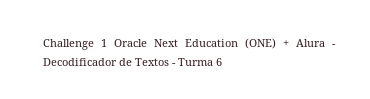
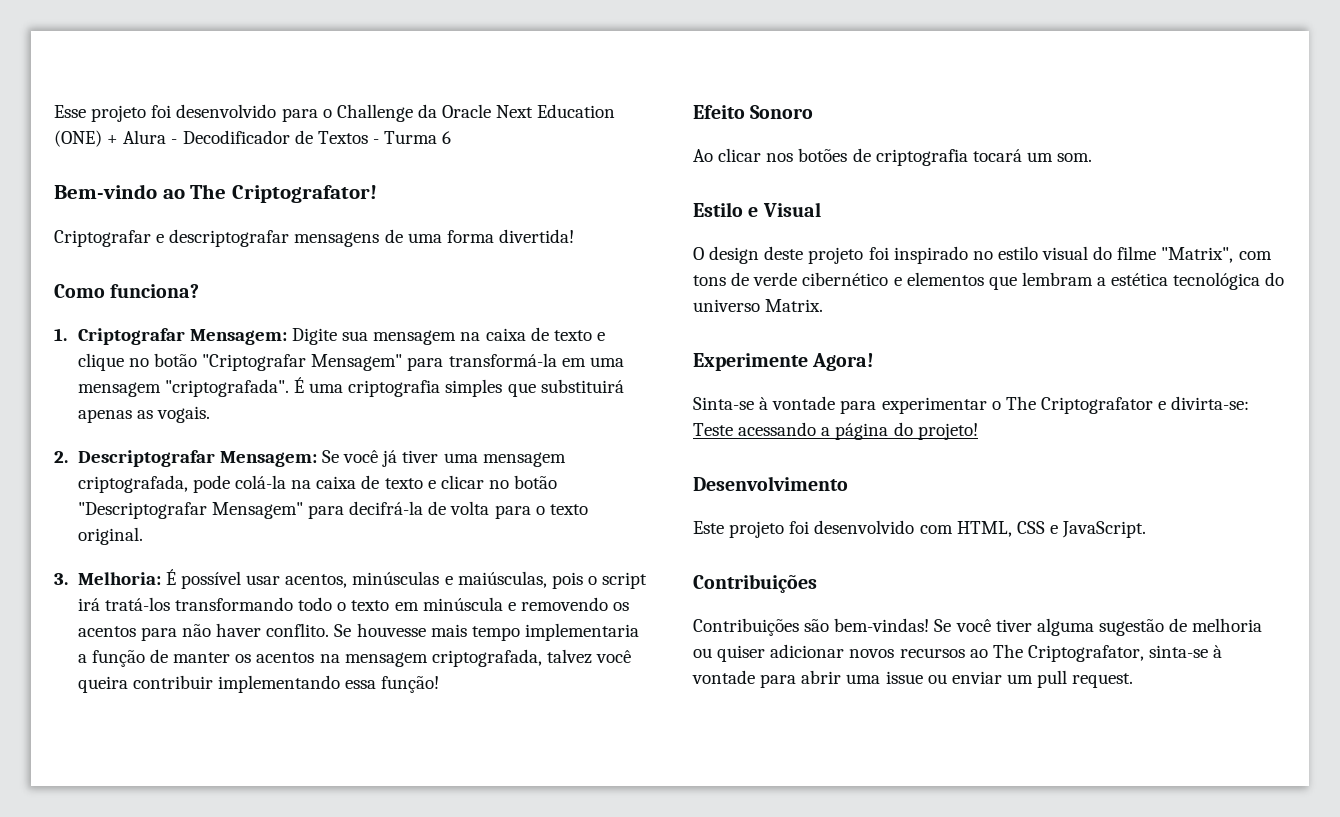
- Challenge 1 Oracle Next Education (ONE) + Alura - Decodificador de Textos - Turma 6
+ Esse projeto foi desenvolvido para o Challenge da Oracle Next Education (ONE) + Alura - Decodificador de Textos - Turma 6
+ Bem-vindo ao The Criptografator!
+ Criptografar e descriptografar mensagens de uma forma divertida!
+ Como funciona?
+ 1. Criptografar Mensagem: Digite sua mensagem na caixa de texto e clique no botão "Criptografar Mensagem" para transformá-la em uma mensagem "criptografada". É uma criptografia simples que substituirá apenas as vogais.
+ 2. Descriptografar Mensagem: Se você já tiver uma mensagem criptografada, pode colá-la na caixa de texto e clicar no botão "Descriptografar Mensagem" para decifrá-la de volta para o texto original.
+ 3. Melhoria: É possível usar acentos, minúsculas e maiúsculas, pois o script irá tratá-los transformando todo o texto em minúscula e removendo os acentos para não haver conflito. Se houvesse mais tempo implementaria a função de manter os acentos na mensagem criptografada, talvez você queira contribuir implementando essa função!
+ Efeito Sonoro
+ Ao clicar nos botões de criptografia tocará um som.
+ Estilo e Visual
+ O design deste projeto foi inspirado no estilo visual do filme "Matrix", com tons de verde cibernético e elementos que lembram a estética tecnológica do universo Matrix.
+ Experimente Agora!
+ Sinta-se à vontade para experimentar o The Criptografator e divirta-se: Teste acessando a página do projeto!
+ Desenvolvimento
+ Este projeto foi desenvolvido com HTML, CSS e JavaScript.
+ Contribuições
+ Contribuições são bem-vindas! Se você tiver alguma sugestão de melhoria ou quiser adicionar novos recursos ao The Criptografator, sinta-se à vontade para abrir uma issue ou enviar um pull request.

